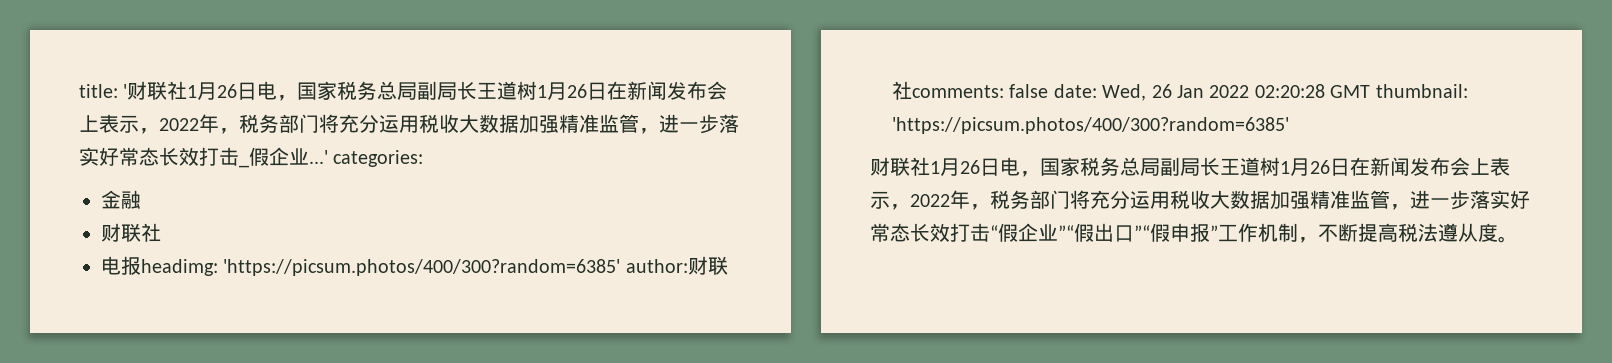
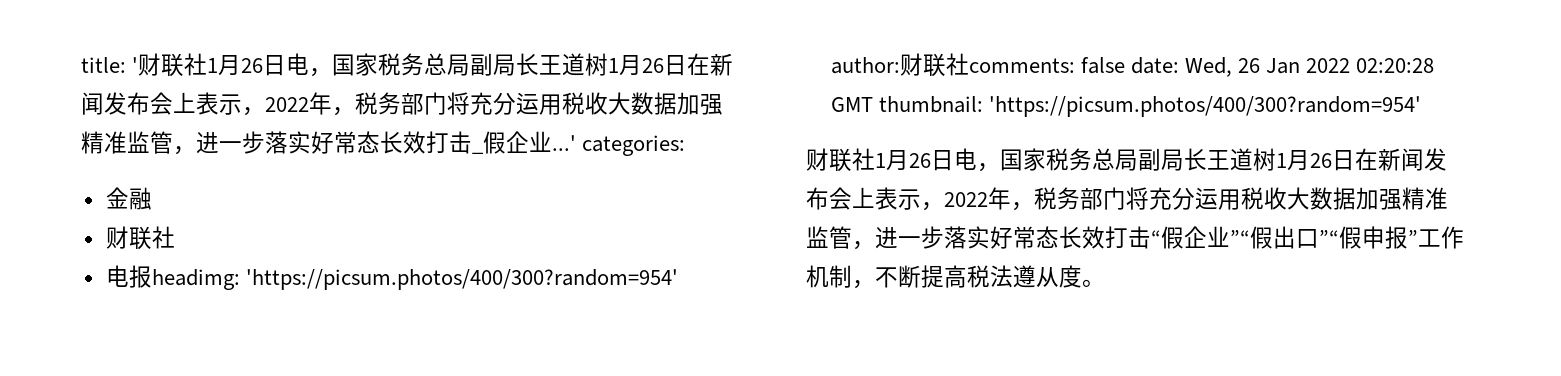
- 电报headimg: 'https://picsum.photos/400/300?random=6385' author:财联社comments: false date: Wed, 26 Jan 2022 02:20:28 GMT thumbnail: 'https://picsum.photos/400/300?random=6385'
+ 电报headimg: 'https://picsum.photos/400/300?random=954' author:财联社comments: false date: Wed, 26 Jan 2022 02:20:28 GMT thumbnail: 'https://picsum.photos/400/300?random=954'

